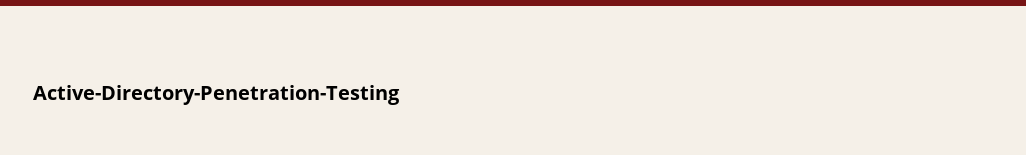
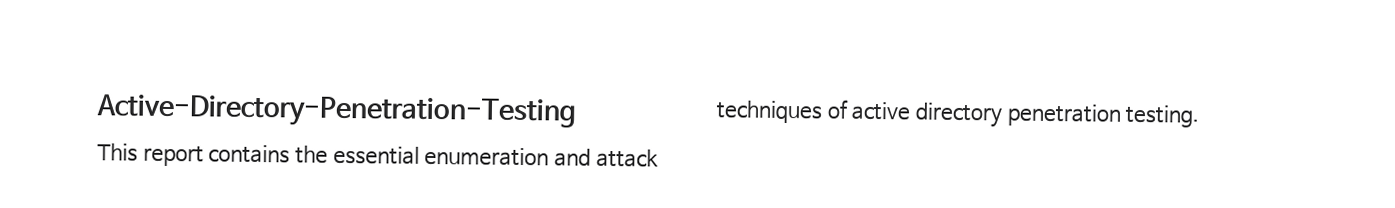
+ This report contains the essential enumeration and attack techniques of active directory penetration testing.

